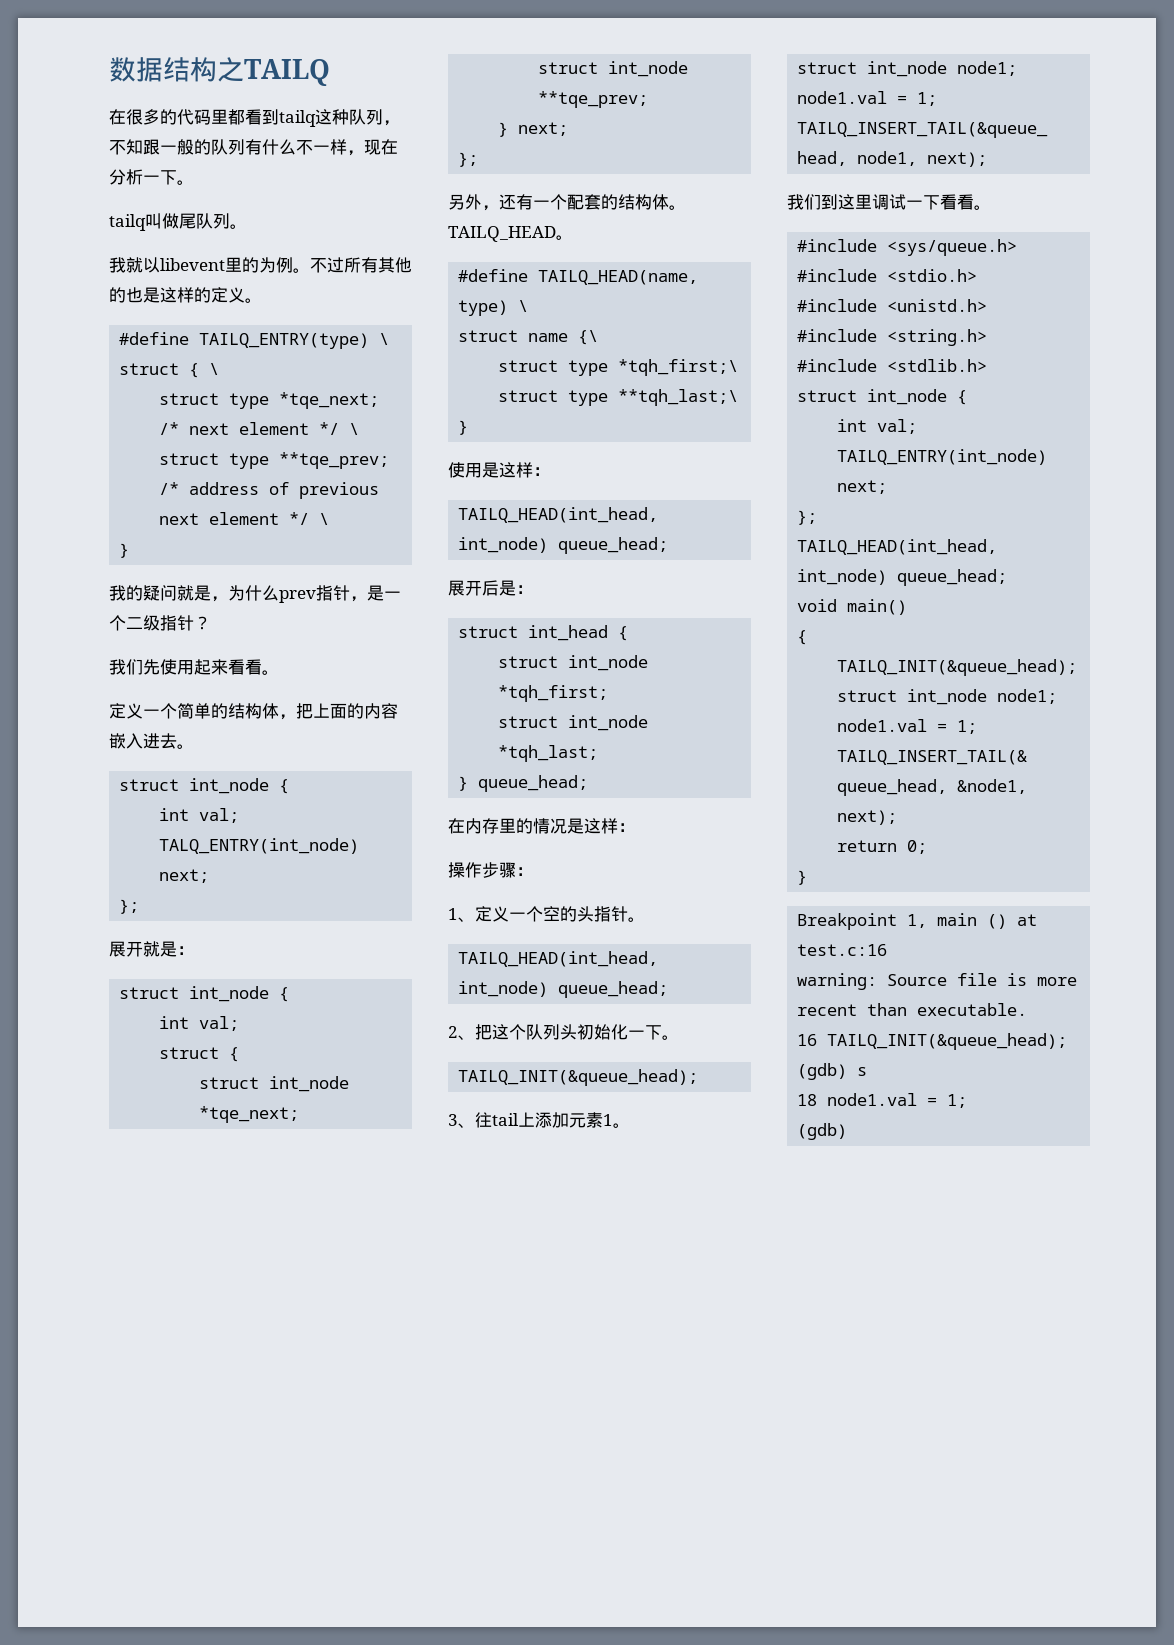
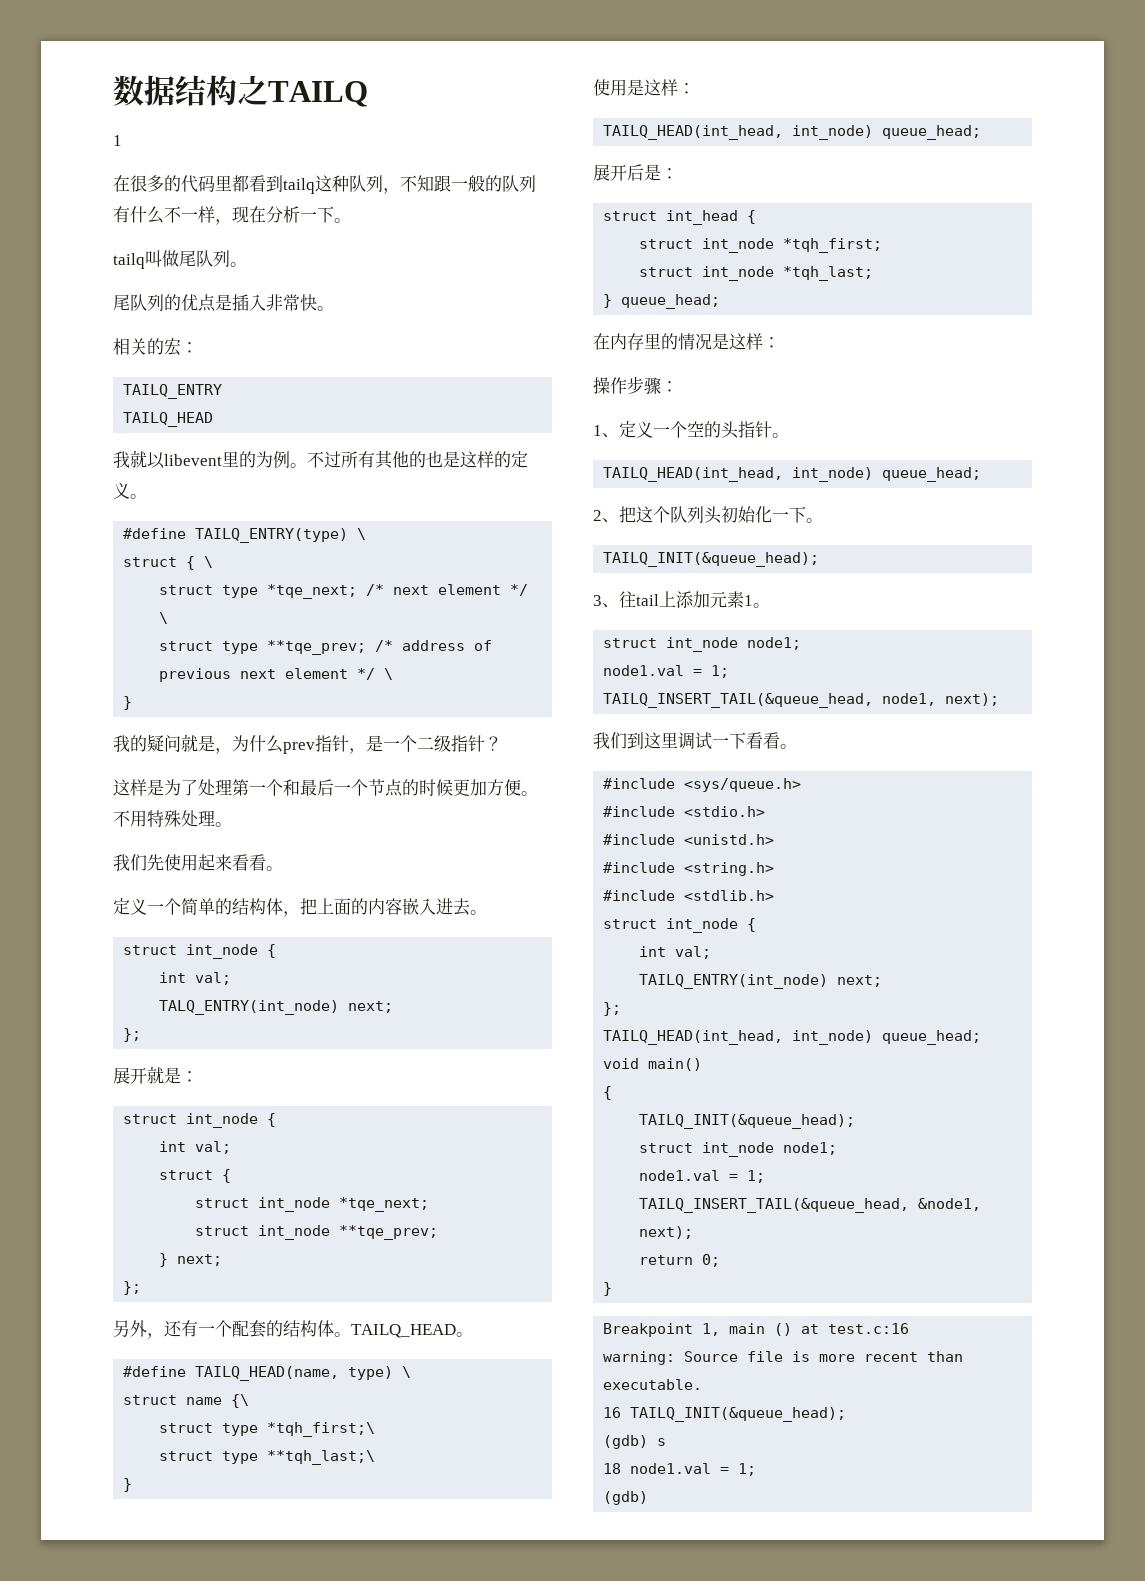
  数据结构之TAILQ
+ 1
+ 尾队列的优点是插入非常快。
+ 相关的宏：
+ TAILQ_ENTRY
+ TAILQ_HEAD
+ 这样是为了处理第一个和最后一个节点的时候更加方便。不用特殊处理。

